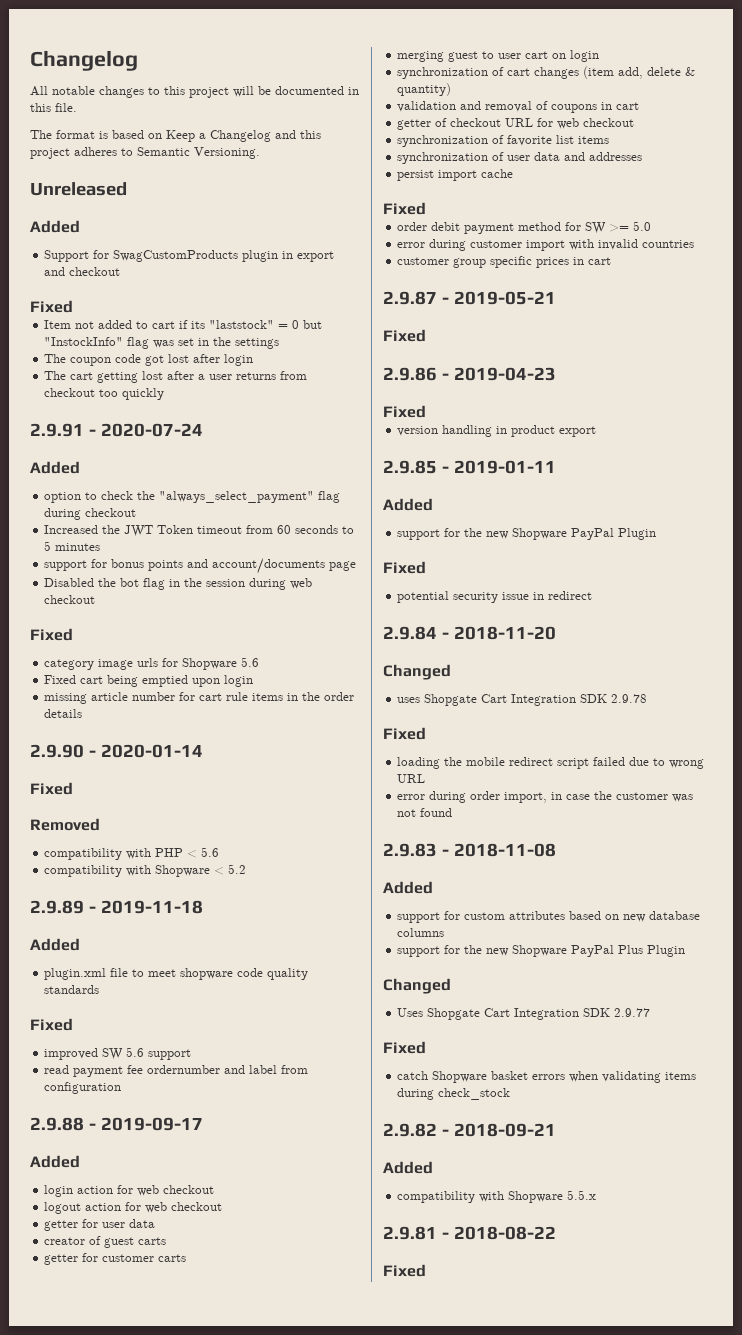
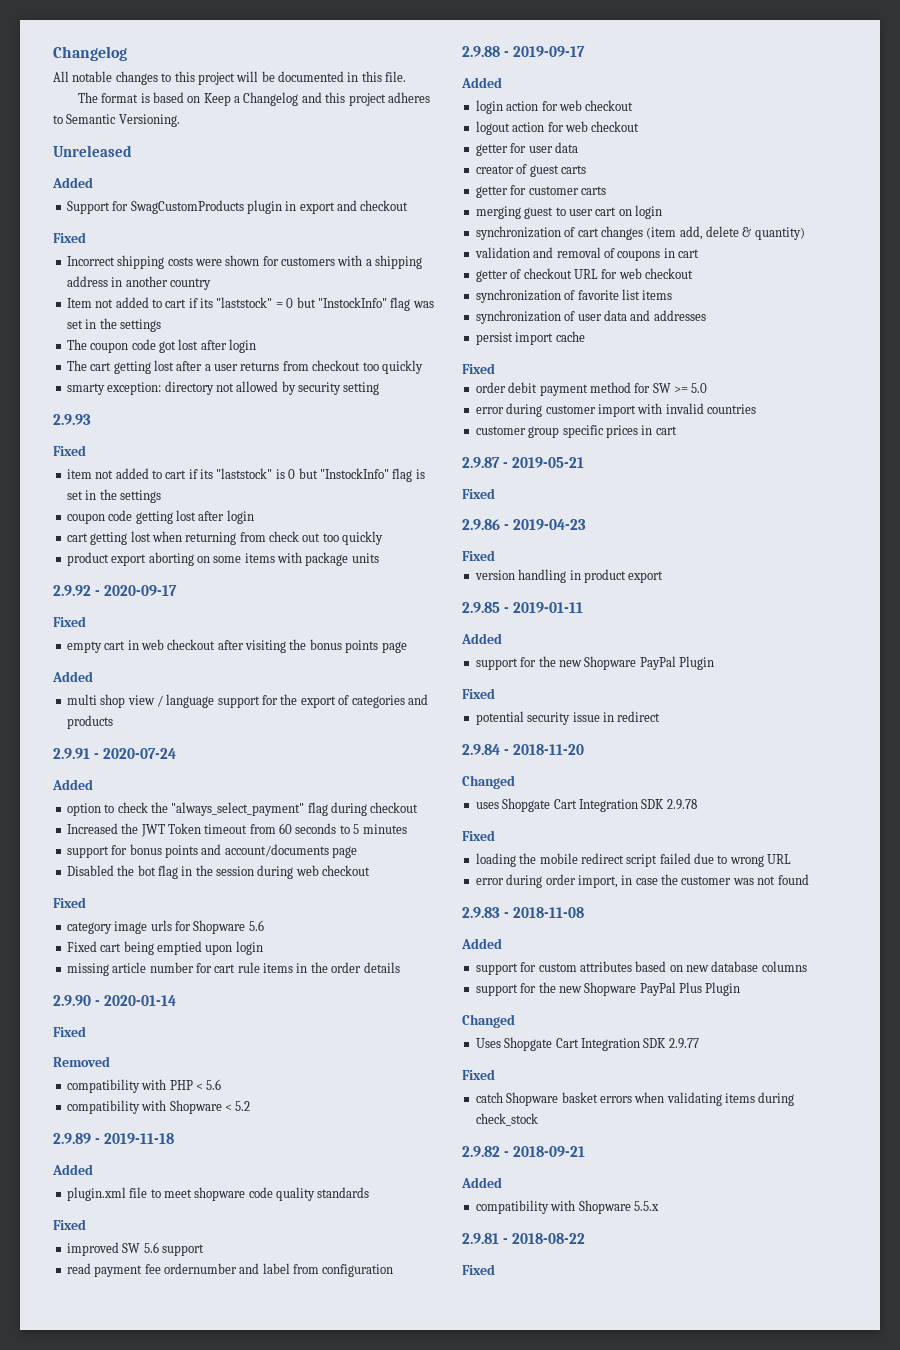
+ Incorrect shipping costs were shown for customers with a shipping address in another country
+ smarty exception: directory not allowed by security setting
+ 2.9.93
+ Fixed
+ item not added to cart if its "laststock" is 0 but "InstockInfo" flag is set in the settings
+ coupon code getting lost after login
+ cart getting lost when returning from check out too quickly
+ product export aborting on some items with package units
+ 2.9.92 - 2020-09-17
+ Fixed
+ empty cart in web checkout after visiting the bonus points page
+ Added
+ multi shop view / language support for the export of categories and products

